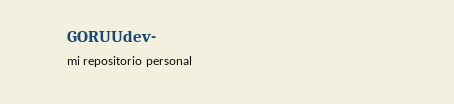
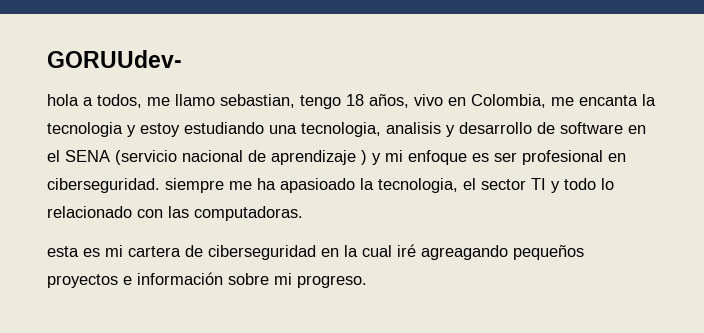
- mi repositorio personal
+ hola a todos, me llamo sebastian, tengo 18 años, vivo en Colombia, me encanta la tecnologia y estoy estudiando una tecnologia, analisis y desarrollo de software en el SENA (servicio nacional de aprendizaje ) y mi enfoque es ser profesional en ciberseguridad. siempre me ha apasioado la tecnologia, el sector TI y todo lo relacionado con las computadoras.
+ esta es mi cartera de ciberseguridad en la cual iré agreagando pequeños proyectos e información sobre mi progreso.

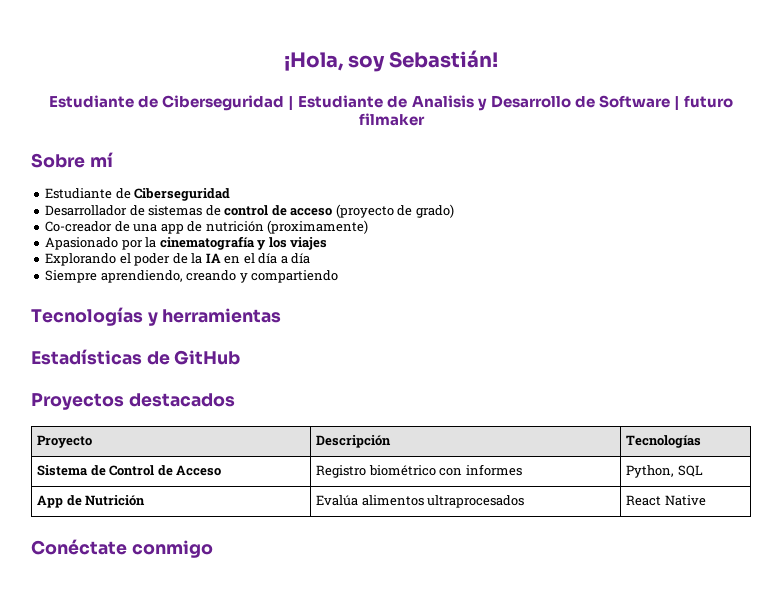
- GORUUdev-
- hola a todos, me llamo sebastian, tengo 18 años, vivo en Colombia, me encanta la tecnologia y estoy estudiando una tecnologia, analisis y desarrollo de software en el SENA (servicio nacional de aprendizaje ) y mi enfoque es ser profesional en ciberseguridad. siempre me ha apasioado la tecnologia, el sector TI y todo lo relacionado con las computadoras.
- esta es mi cartera de ciberseguridad en la cual iré agreagando pequeños proyectos e información sobre mi progreso.
+ ¡Hola, soy Sebastián!
+ Estudiante de Ciberseguridad | Estudiante de Analisis y Desarrollo de Software | futuro filmaker
+ Sobre mí
+ Estudiante de Ciberseguridad
+ Desarrollador de sistemas de control de acceso (proyecto de grado)
+ Co-creador de una app de nutrición (proximamente)
+ Apasionado por la cinematografía y los viajes
+ Explorando el poder de la IA en el día a día
+ Siempre aprendiendo, creando y compartiendo
+ Tecnologías y herramientas
+ Estadísticas de GitHub
+ Proyectos destacados
+ Proyecto | Descripción | Tecnologías
+ Sistema de Control de Acceso | Registro biométrico con informes | Python, SQL
+ App de Nutrición | Evalúa alimentos ultraprocesados | React Native
+ Conéctate conmigo

